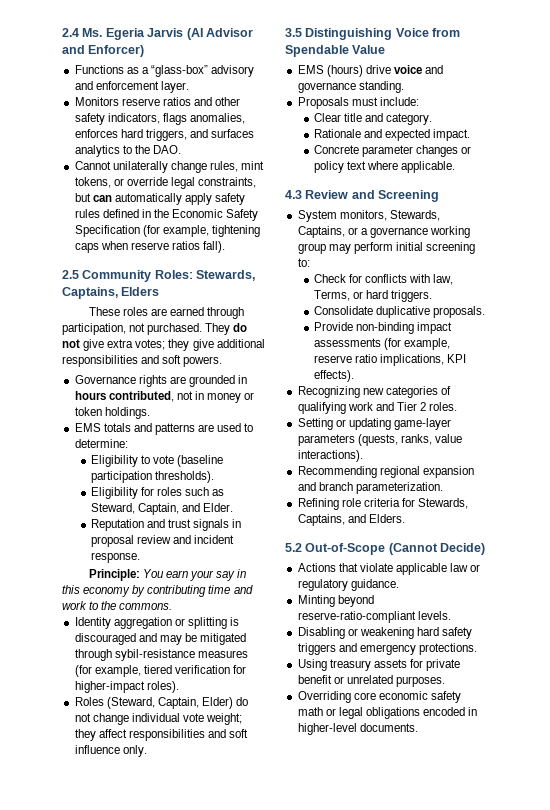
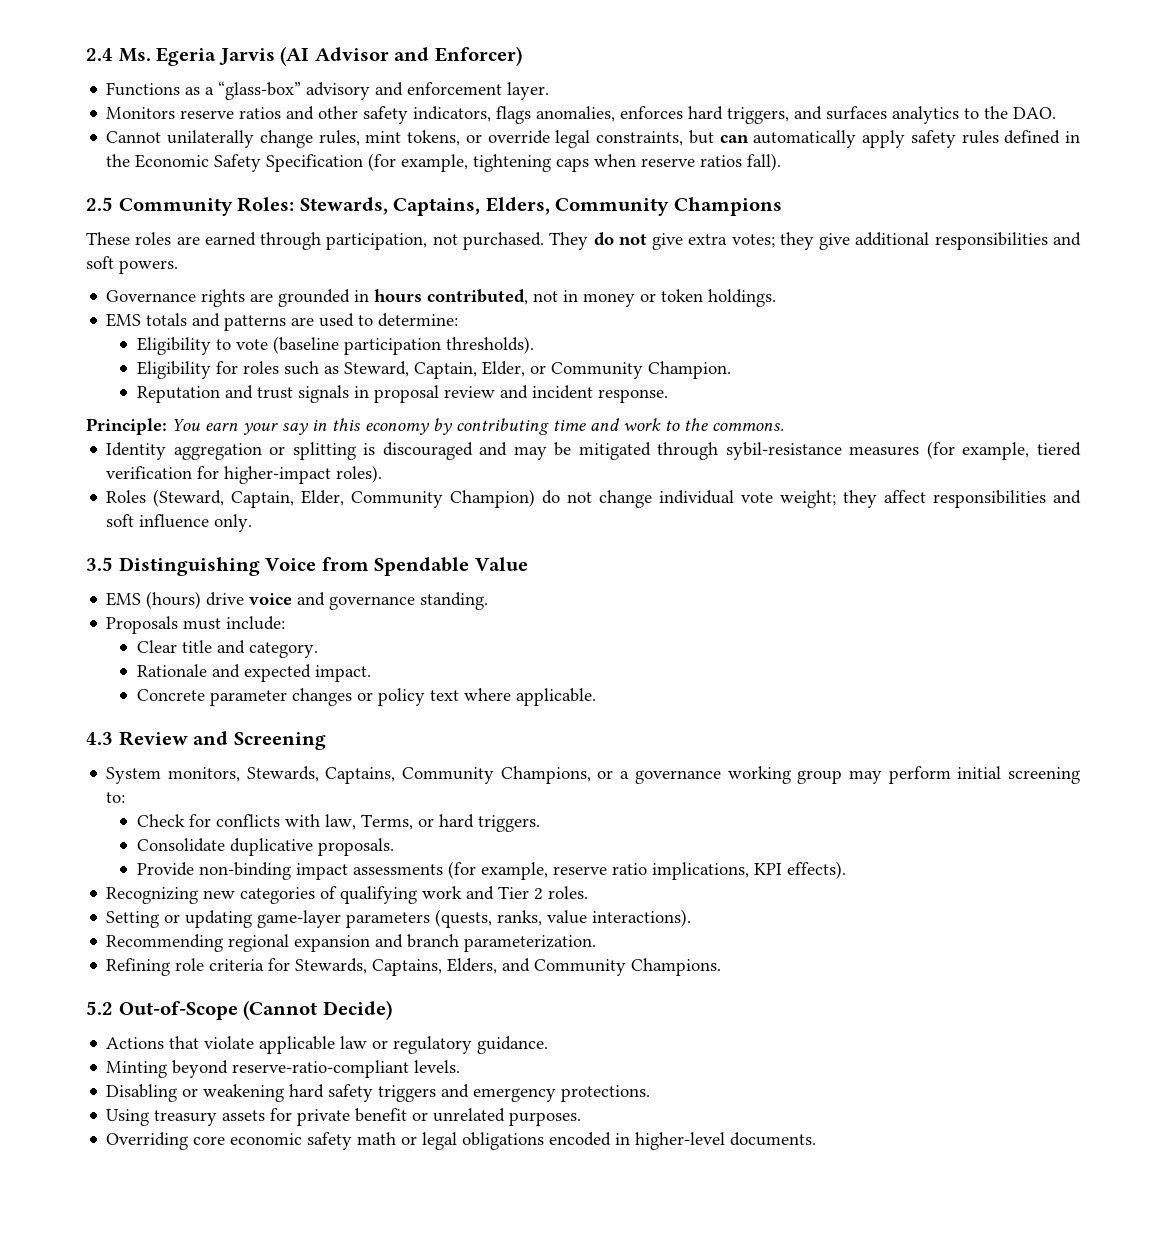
- 2.5 Community Roles: Stewards, Captains, Elders
+ 2.5 Community Roles: Stewards, Captains, Elders, Community Champions
- Eligibility for roles such as Steward, Captain, and Elder.
+ Eligibility for roles such as Steward, Captain, Elder, or Community Champion.
- Roles (Steward, Captain, Elder) do not change individual vote weight; they affect responsibilities and soft influence only.
+ Roles (Steward, Captain, Elder, Community Champion) do not change individual vote weight; they affect responsibilities and soft influence only.
- System monitors, Stewards, Captains, or a governance working group may perform initial screening to:
+ System monitors, Stewards, Captains, Community Champions, or a governance working group may perform initial screening to:
- Refining role criteria for Stewards, Captains, and Elders.
+ Refining role criteria for Stewards, Captains, Elders, and Community Champions.

